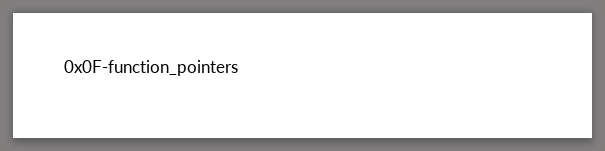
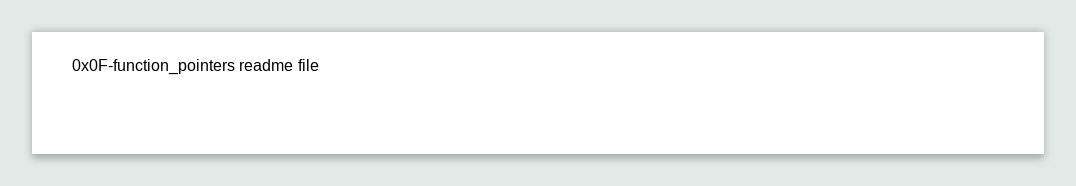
- 0x0F-function_pointers
+ 0x0F-function_pointers readme file

